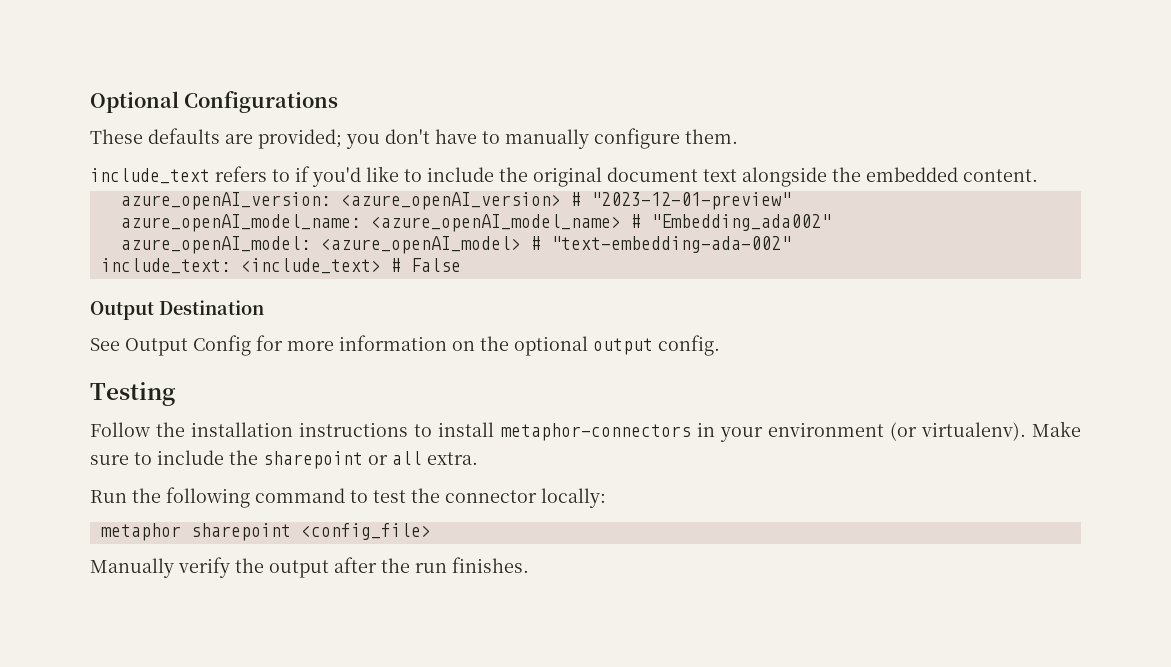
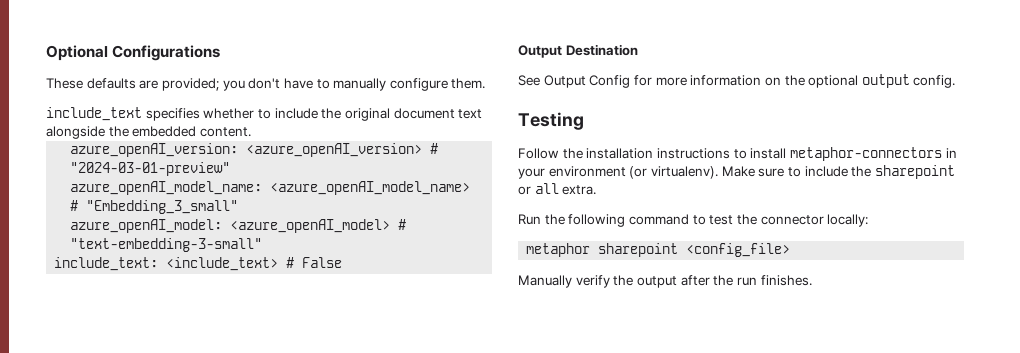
- include_text refers to if you'd like to include the original document text alongside the embedded content.
+ include_text specifies whether to include the original document text alongside the embedded content.
- azure_openAI_version: <azure_openAI_version> # "2023-12-01-preview"
+ azure_openAI_version: <azure_openAI_version> # "2024-03-01-preview"
- azure_openAI_model_name: <azure_openAI_model_name> # "Embedding_ada002"
+ azure_openAI_model_name: <azure_openAI_model_name> # "Embedding_3_small"
- azure_openAI_model: <azure_openAI_model> # "text-embedding-ada-002"
+ azure_openAI_model: <azure_openAI_model> # "text-embedding-3-small"

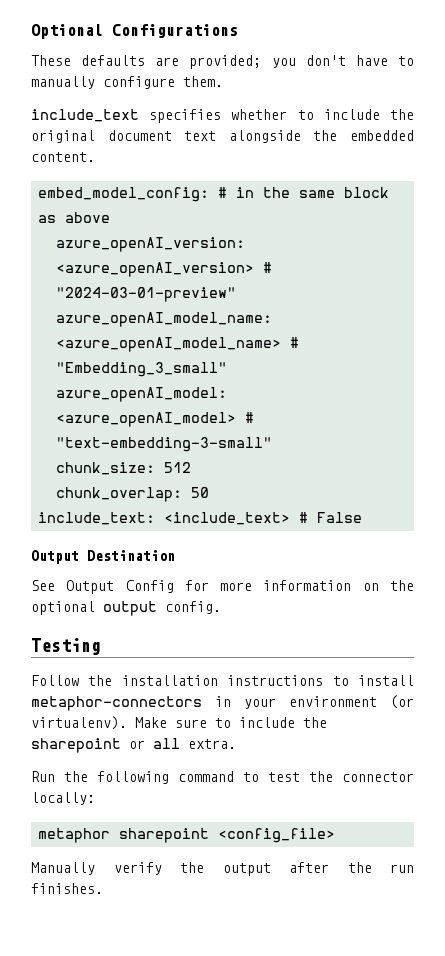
+ embed_model_config: # in the same block as above
+ chunk_size: 512
+ chunk_overlap: 50

